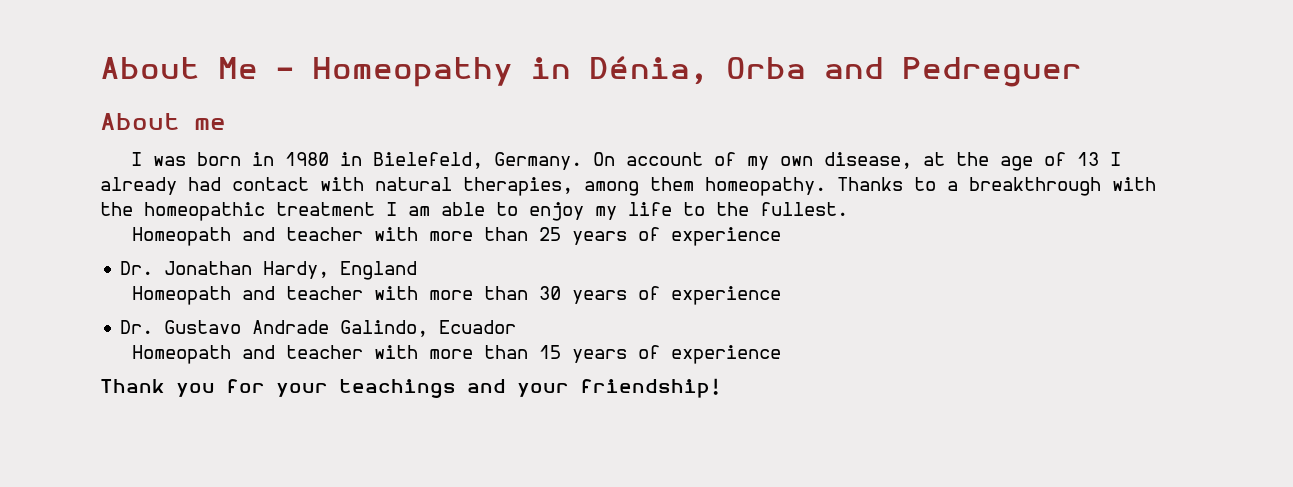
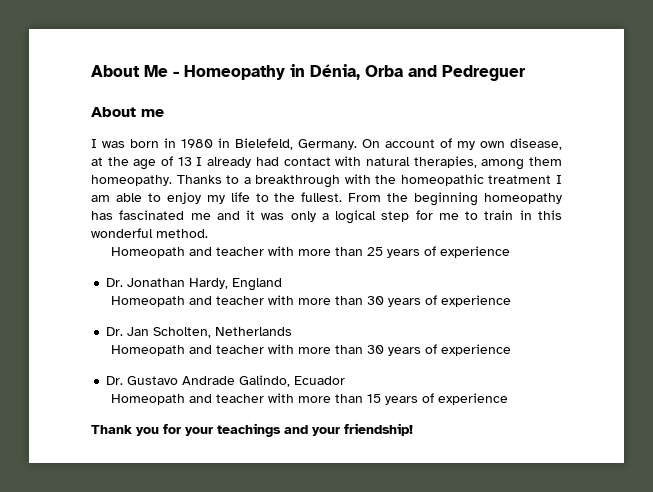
+ From the beginning homeopathy has fascinated me and it was only a logical step for me to train in this wonderful method.
+ Dr. Jan Scholten, Netherlands
+ Homeopath and teacher with more than 30 years of experience

